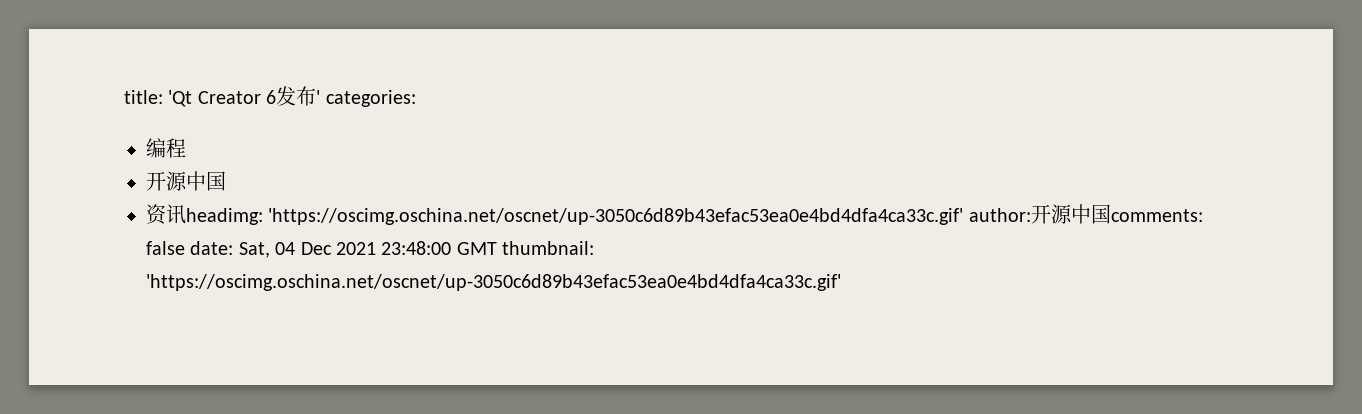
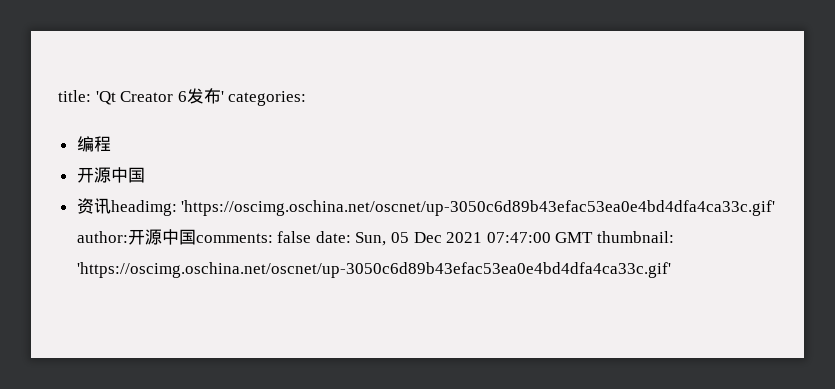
- 资讯headimg: 'https://oscimg.oschina.net/oscnet/up-3050c6d89b43efac53ea0e4bd4dfa4ca33c.gif' author:开源中国comments: false date: Sat, 04 Dec 2021 23:48:00 GMT thumbnail: 'https://oscimg.oschina.net/oscnet/up-3050c6d89b43efac53ea0e4bd4dfa4ca33c.gif'
+ 资讯headimg: 'https://oscimg.oschina.net/oscnet/up-3050c6d89b43efac53ea0e4bd4dfa4ca33c.gif' author:开源中国comments: false date: Sun, 05 Dec 2021 07:47:00 GMT thumbnail: 'https://oscimg.oschina.net/oscnet/up-3050c6d89b43efac53ea0e4bd4dfa4ca33c.gif'

